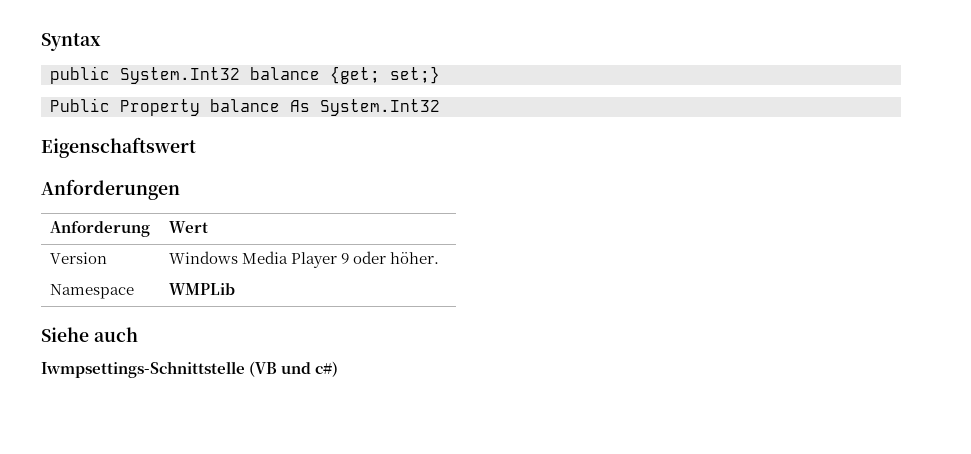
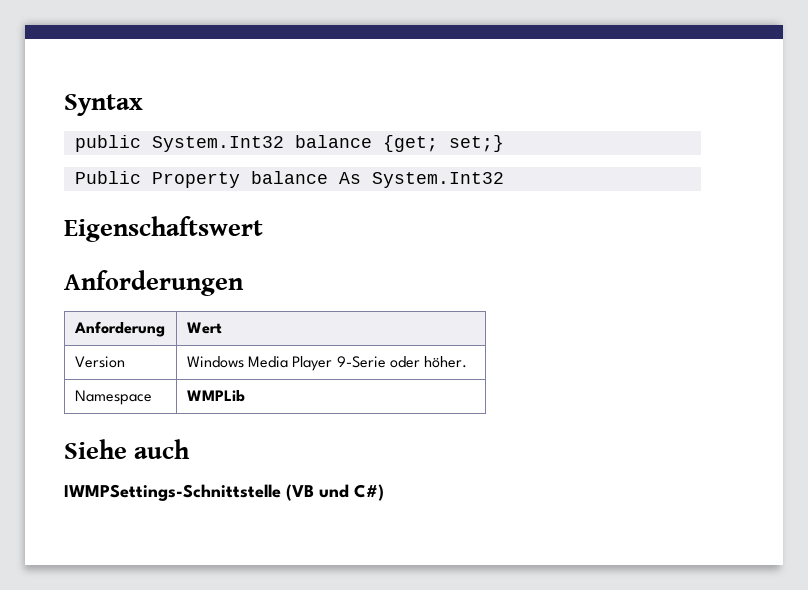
- Version | Windows Media Player 9 oder höher.
+ Version | Windows Media Player 9-Serie oder höher.
- Iwmpsettings-Schnittstelle (VB und c#)
+ IWMPSettings-Schnittstelle (VB und C#)

